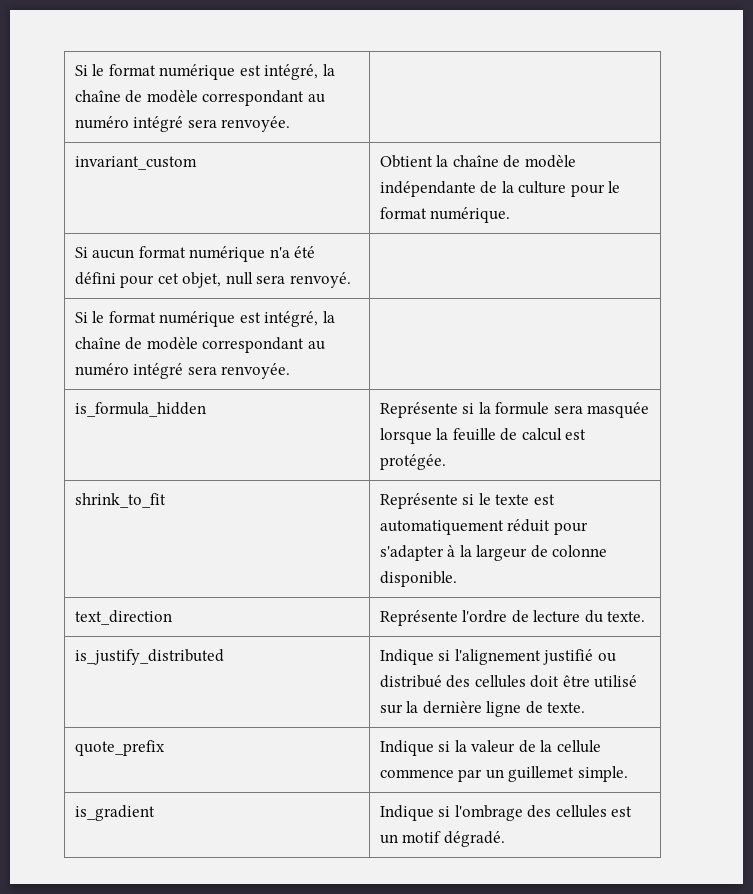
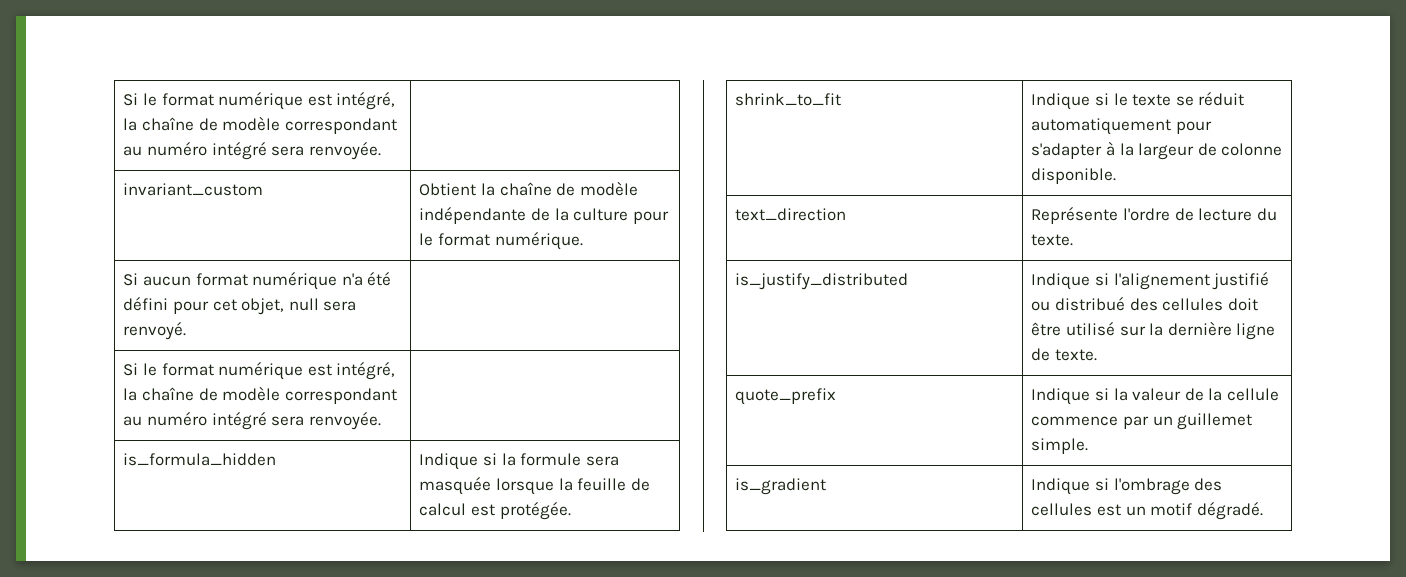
- is_formula_hidden | Représente si la formule sera masquée lorsque la feuille de calcul est protégée.
+ is_formula_hidden | Indique si la formule sera masquée lorsque la feuille de calcul est protégée.
- shrink_to_fit | Représente si le texte est automatiquement réduit pour s'adapter à la largeur de colonne disponible.
+ shrink_to_fit | Indique si le texte se réduit automatiquement pour s'adapter à la largeur de colonne disponible.

